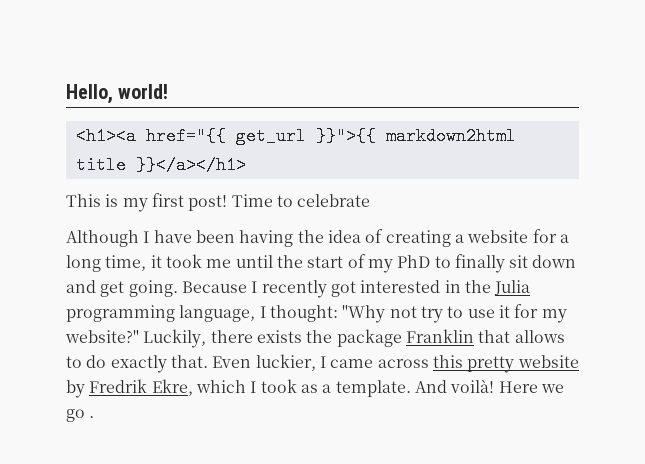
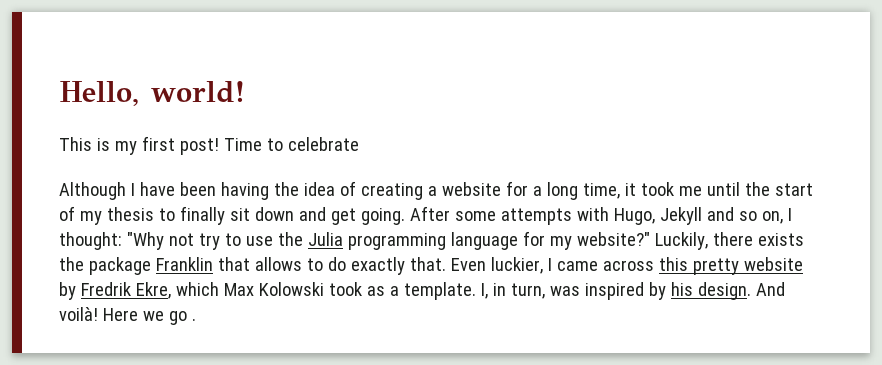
- <h1><a href="{{ get_url }}">{{ markdown2html title }}</a></h1>
- Although I have been having the idea of creating a website for a long time, it took me until the start of my PhD to finally sit down and get going.
+ Although I have been having the idea of creating a website for a long time, it took me until the start of my thesis to finally sit down and get going.
- Because I recently got interested in the Julia programming language, I thought: "Why not try to use it for my website?"
+ After some attempts with Hugo, Jekyll and so on, I thought: "Why not try to use the Julia programming language for my website?"
- Even luckier, I came across this pretty website by Fredrik Ekre, which I took as a template.
+ Even luckier, I came across this pretty website by Fredrik Ekre, which Max Kolowski took as a template.
+ I, in turn, was inspired by his design.

